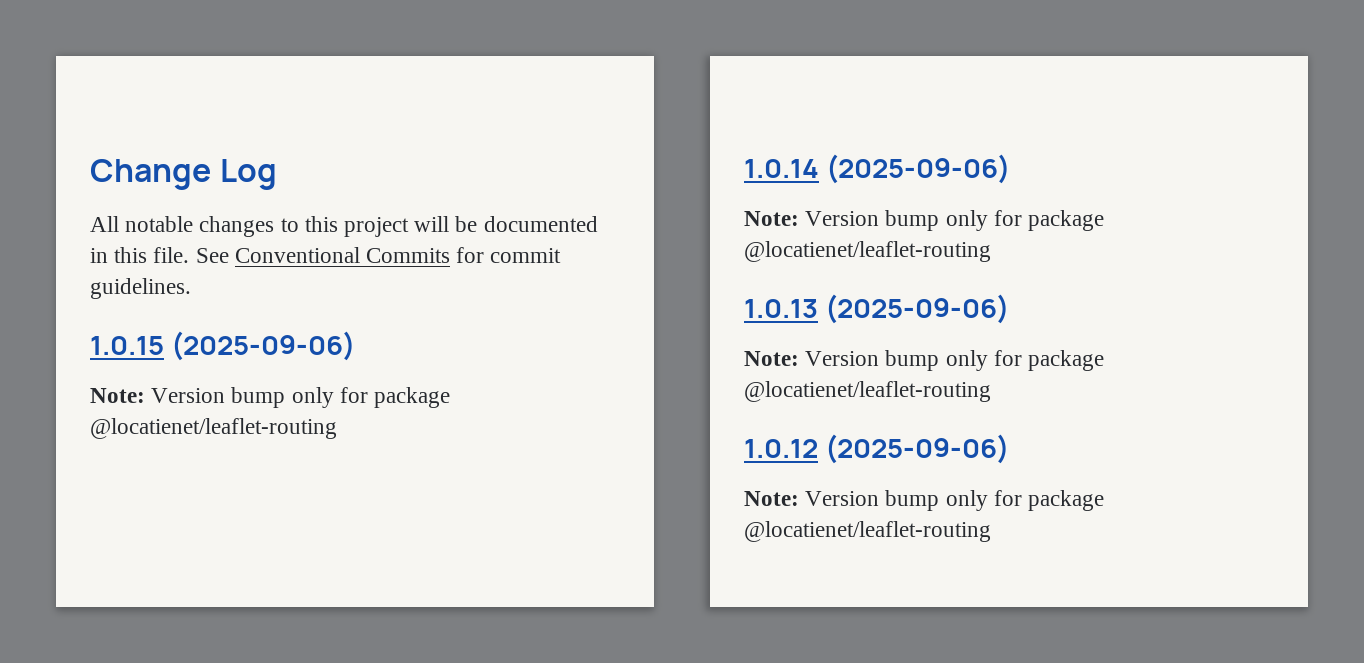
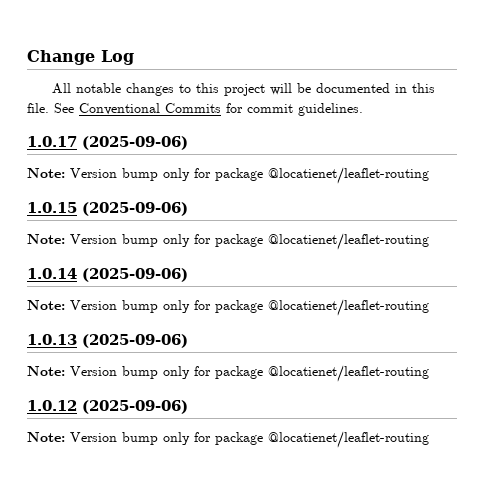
+ 1.0.17 (2025-09-06)
+ Note: Version bump only for package @locatienet/leaflet-routing

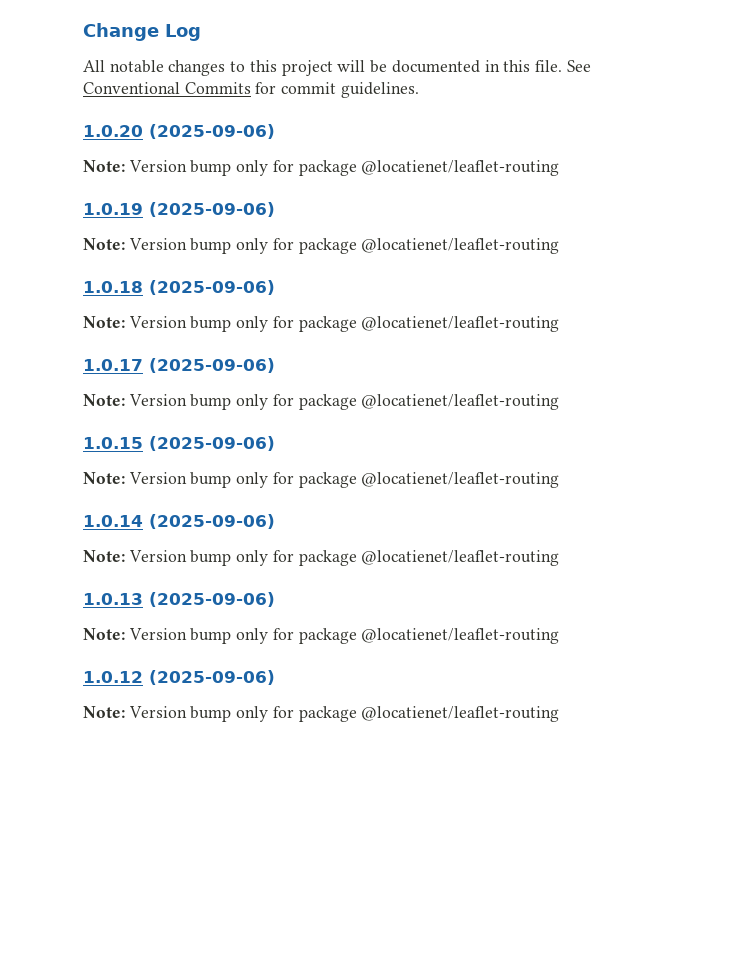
+ 1.0.20 (2025-09-06)
+ Note: Version bump only for package @locatienet/leaflet-routing
+ 1.0.19 (2025-09-06)
+ Note: Version bump only for package @locatienet/leaflet-routing
+ 1.0.18 (2025-09-06)
+ Note: Version bump only for package @locatienet/leaflet-routing

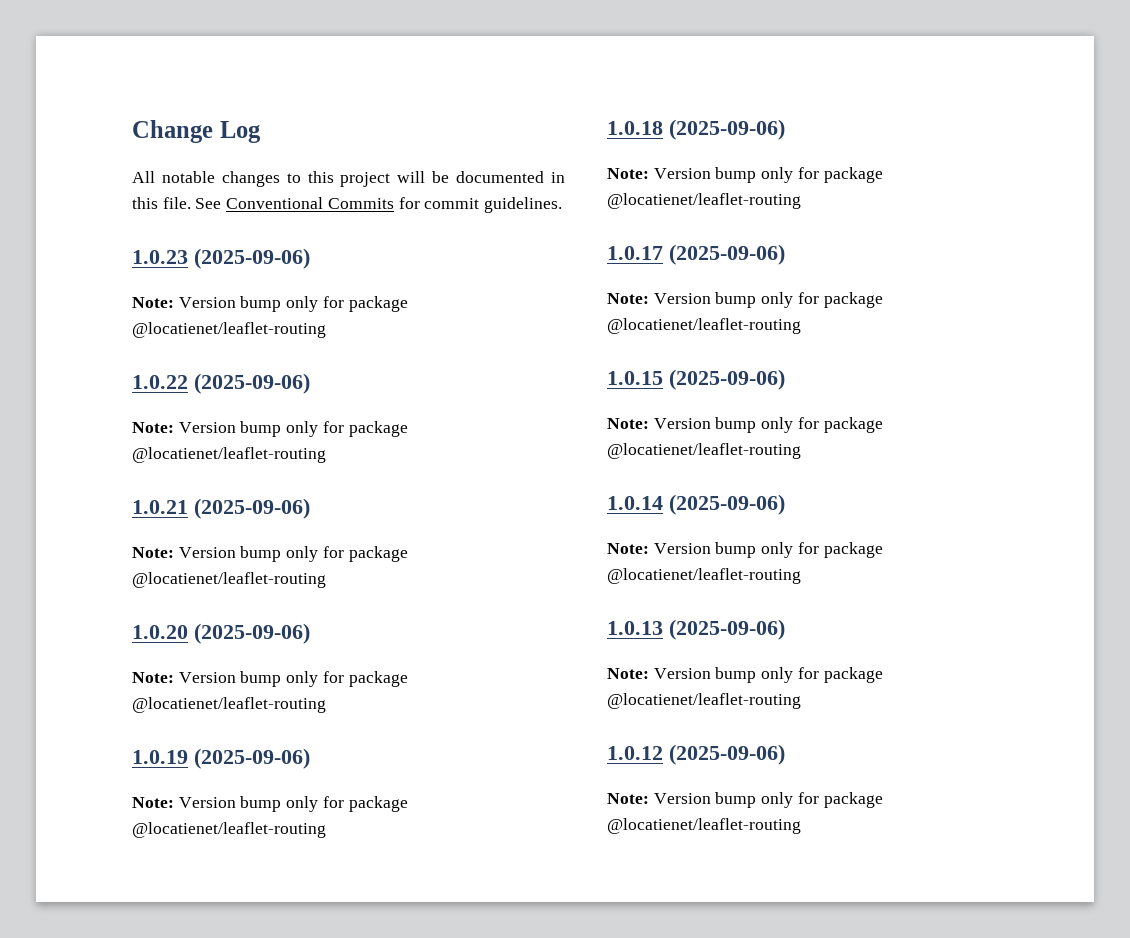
+ 1.0.23 (2025-09-06)
+ Note: Version bump only for package @locatienet/leaflet-routing
+ 1.0.22 (2025-09-06)
+ Note: Version bump only for package @locatienet/leaflet-routing
+ 1.0.21 (2025-09-06)
+ Note: Version bump only for package @locatienet/leaflet-routing

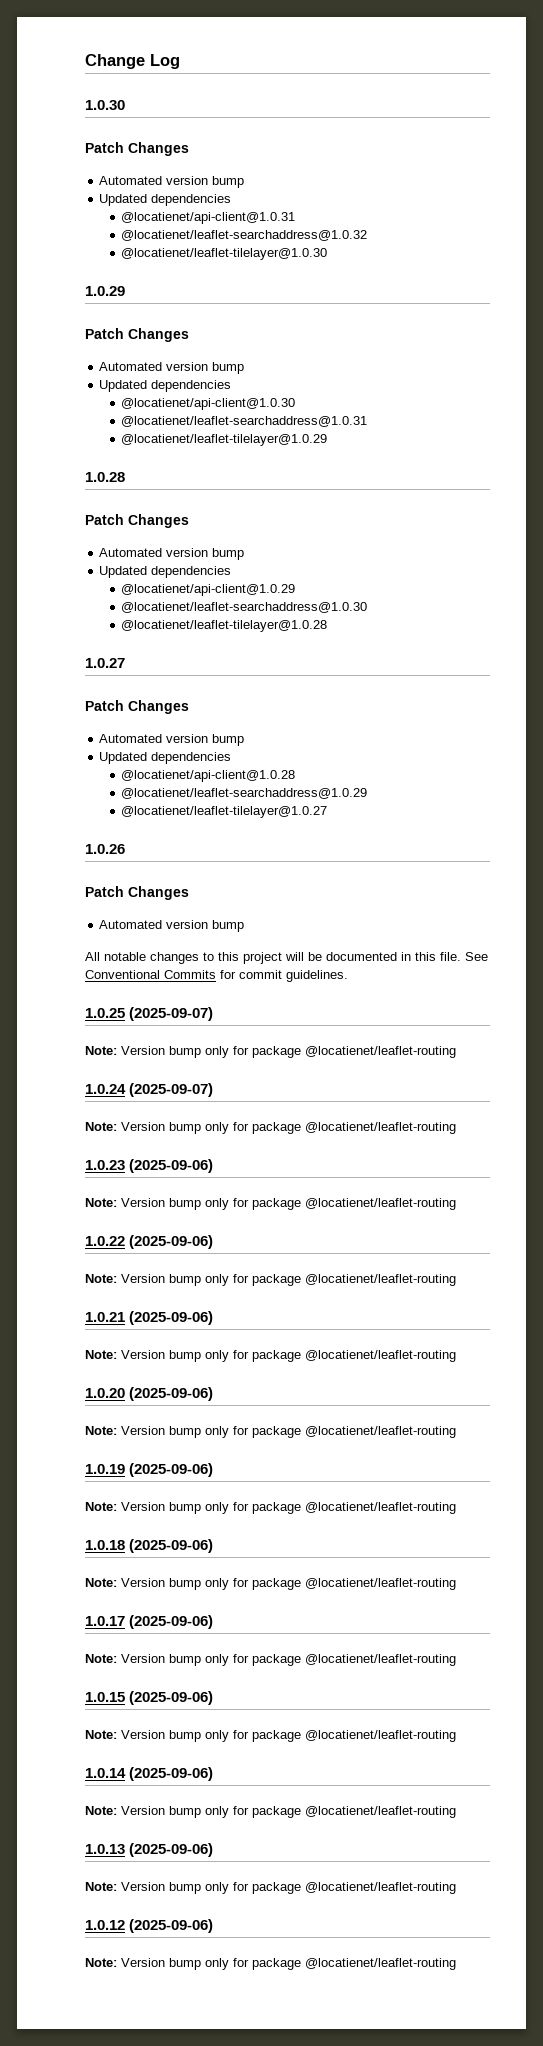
+ 1.0.30
+ Patch Changes
+ Automated version bump
+ Updated dependencies
+ @locatienet/api-client@1.0.31
+ @locatienet/leaflet-searchaddress@1.0.32
+ @locatienet/leaflet-tilelayer@1.0.30
+ 1.0.29
+ Patch Changes
+ Automated version bump
+ Updated dependencies
+ @locatienet/api-client@1.0.30
+ @locatienet/leaflet-searchaddress@1.0.31
+ @locatienet/leaflet-tilelayer@1.0.29
+ 1.0.28
+ Patch Changes
+ Automated version bump
+ Updated dependencies
+ @locatienet/api-client@1.0.29
+ @locatienet/leaflet-searchaddress@1.0.30
+ @locatienet/leaflet-tilelayer@1.0.28
+ 1.0.27
+ Patch Changes
+ Automated version bump
+ Updated dependencies
+ @locatienet/api-client@1.0.28
+ @locatienet/leaflet-searchaddress@1.0.29
+ @locatienet/leaflet-tilelayer@1.0.27
+ 1.0.26
+ Patch Changes
+ Automated version bump
+ 1.0.25 (2025-09-07)
+ Note: Version bump only for package @locatienet/leaflet-routing
+ 1.0.24 (2025-09-07)
+ Note: Version bump only for package @locatienet/leaflet-routing

